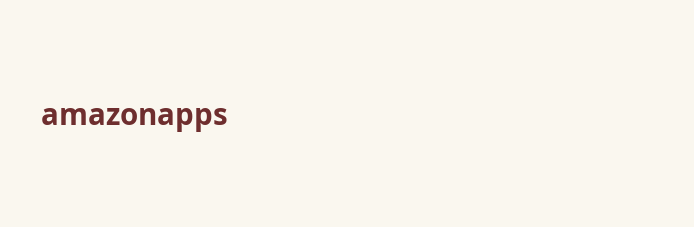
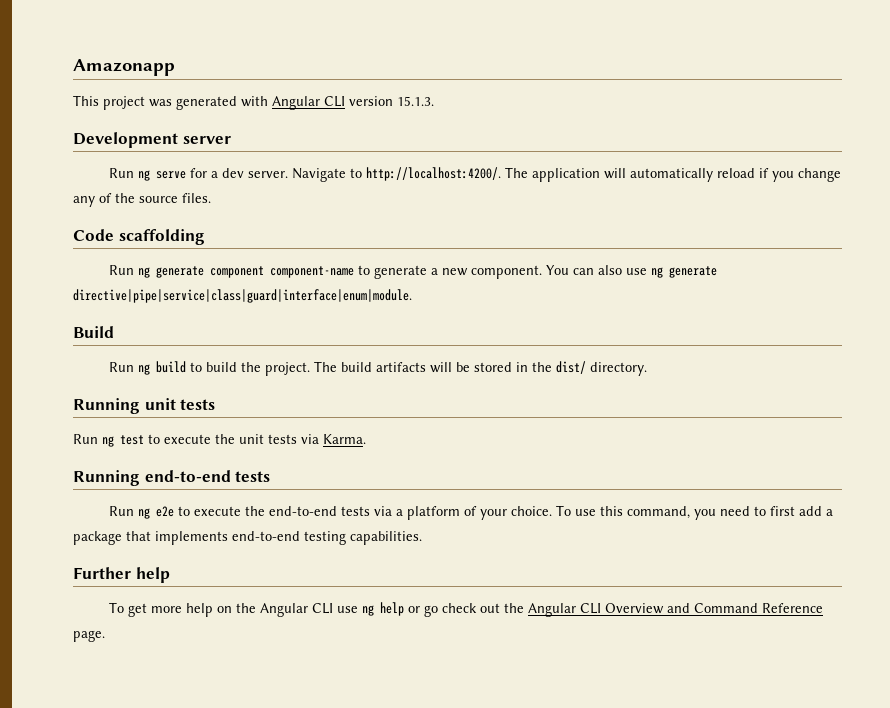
- amazonapps
+ Amazonapp
+ This project was generated with Angular CLI version 15.1.3.
+ Development server
+ Run ng serve for a dev server. Navigate to http://localhost:4200/. The application will automatically reload if you change any of the source files.
+ Code scaffolding
+ Run ng generate component component-name to generate a new component. You can also use ng generate directive|pipe|service|class|guard|interface|enum|module.
+ Build
+ Run ng build to build the project. The build artifacts will be stored in the dist/ directory.
+ Running unit tests
+ Run ng test to execute the unit tests via Karma.
+ Running end-to-end tests
+ Run ng e2e to execute the end-to-end tests via a platform of your choice. To use this command, you need to first add a package that implements end-to-end testing capabilities.
+ Further help
+ To get more help on the Angular CLI use ng help or go check out the Angular CLI Overview and Command Reference page.

